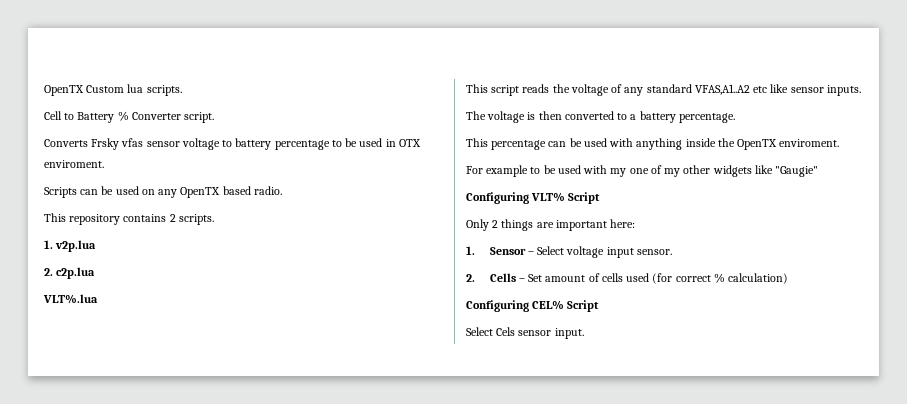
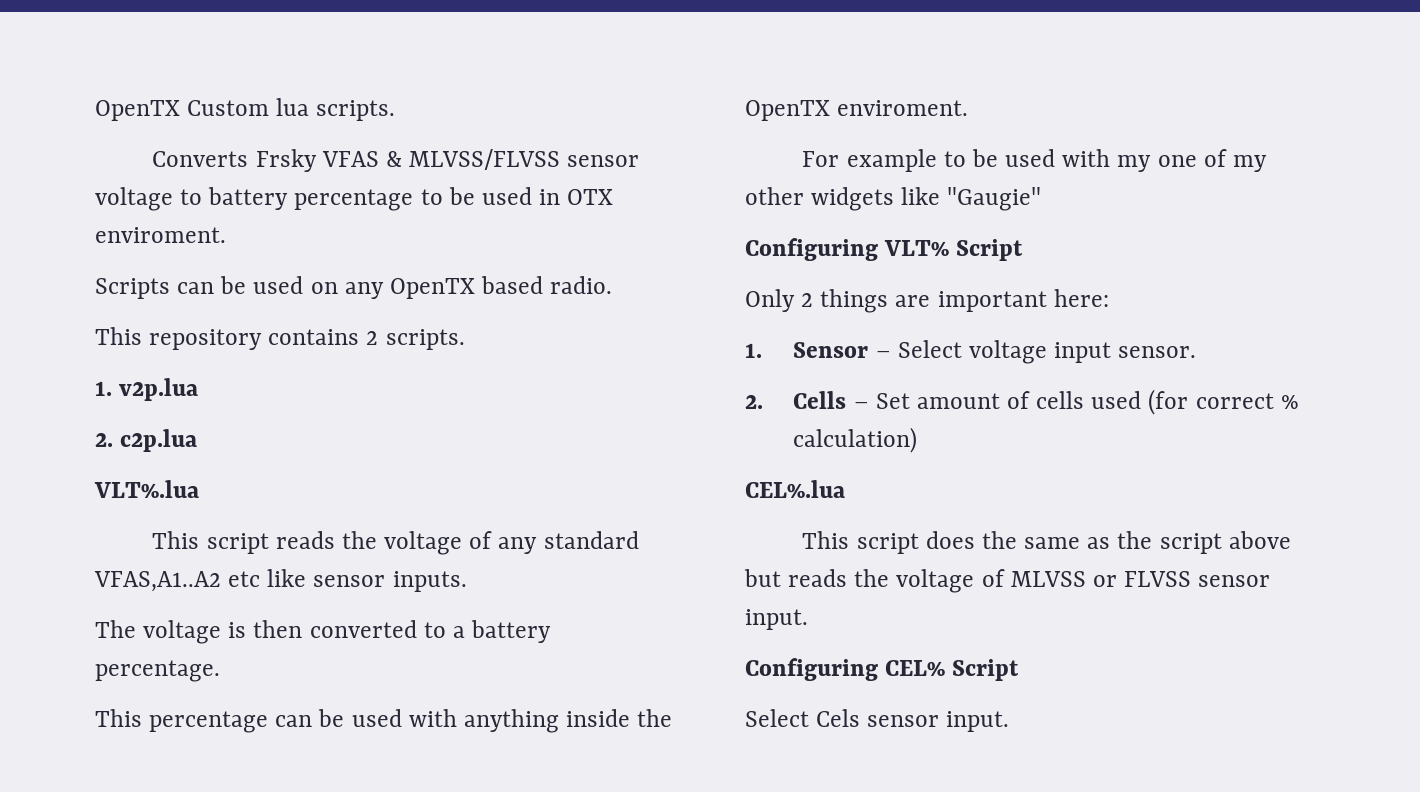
- Cell to Battery % Converter script.
- Converts Frsky vfas sensor voltage to battery percentage to be used in OTX enviroment.
+ Converts Frsky VFAS & MLVSS/FLVSS sensor voltage to battery percentage to be used in OTX enviroment.
+ CEL%.lua
+ This script does the same as the script above but reads the voltage of MLVSS or FLVSS sensor input.

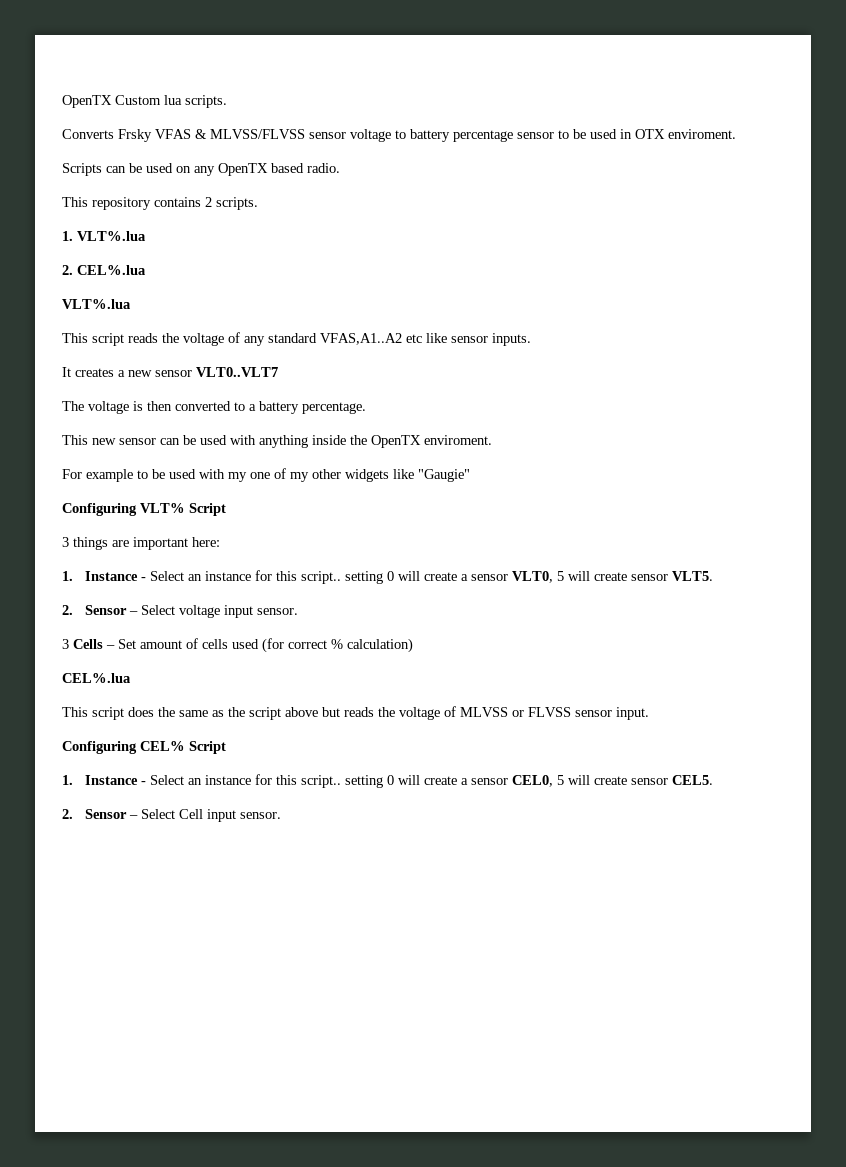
- Converts Frsky VFAS & MLVSS/FLVSS sensor voltage to battery percentage to be used in OTX enviroment.
+ Converts Frsky VFAS & MLVSS/FLVSS sensor voltage to battery percentage sensor to be used in OTX enviroment.
- 1. v2p.lua
- 2. c2p.lua
+ 1. VLT%.lua
+ 2. CEL%.lua
+ It creates a new sensor VLT0..VLT7
- This percentage can be used with anything inside the OpenTX enviroment.
+ This new sensor can be used with anything inside the OpenTX enviroment.
- Only 2 things are important here:
+ 3 things are important here:
- 1. Sensor – Select voltage input sensor.
+ 1. Instance - Select an instance for this script.. setting 0 will create a sensor VLT0, 5 will create sensor VLT5.
+ 2. Sensor – Select voltage input sensor.
- 2. Cells – Set amount of cells used (for correct % calculation)
+ 3 Cells – Set amount of cells used (for correct % calculation)
- Select Cels sensor input.
+ 1. Instance - Select an instance for this script.. setting 0 will create a sensor CEL0, 5 will create sensor CEL5.
+ 2. Sensor – Select Cell input sensor.

